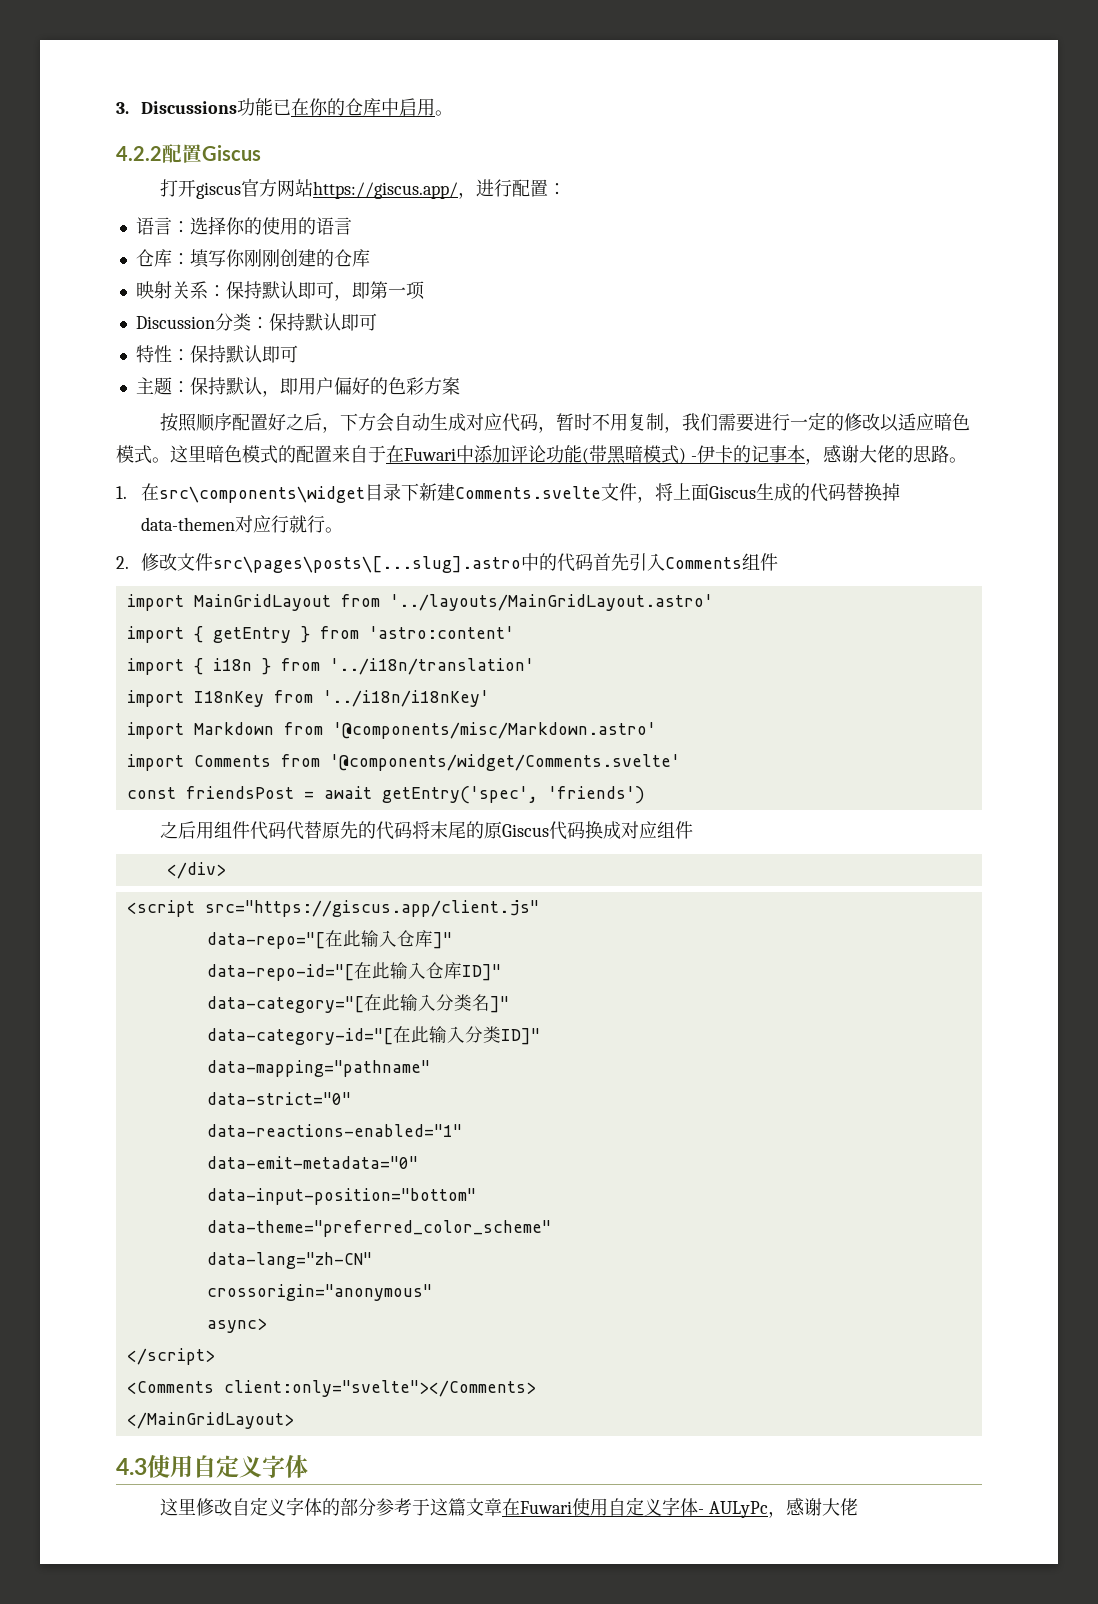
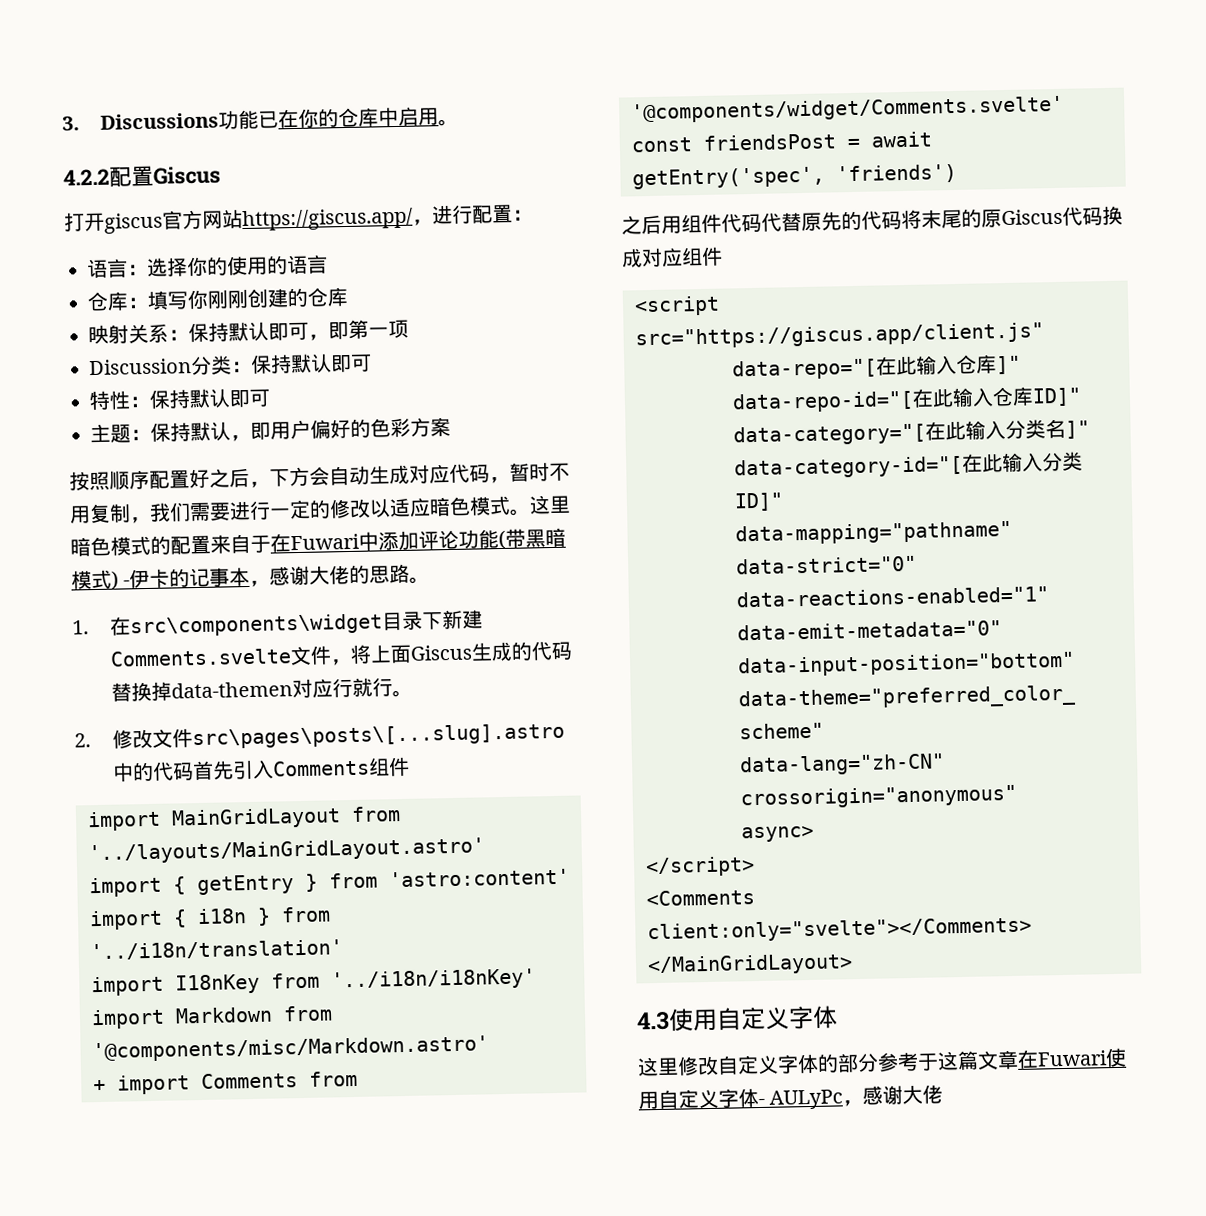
- import Comments from '@components/widget/Comments.svelte'
+ + import Comments from '@components/widget/Comments.svelte'
- </div>

